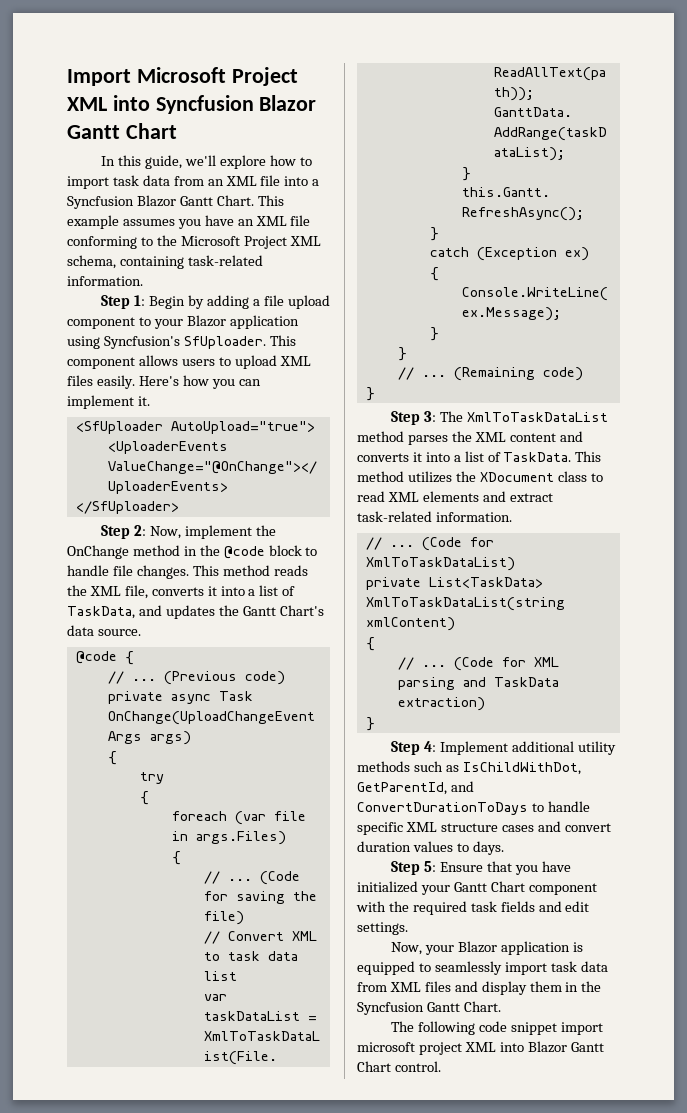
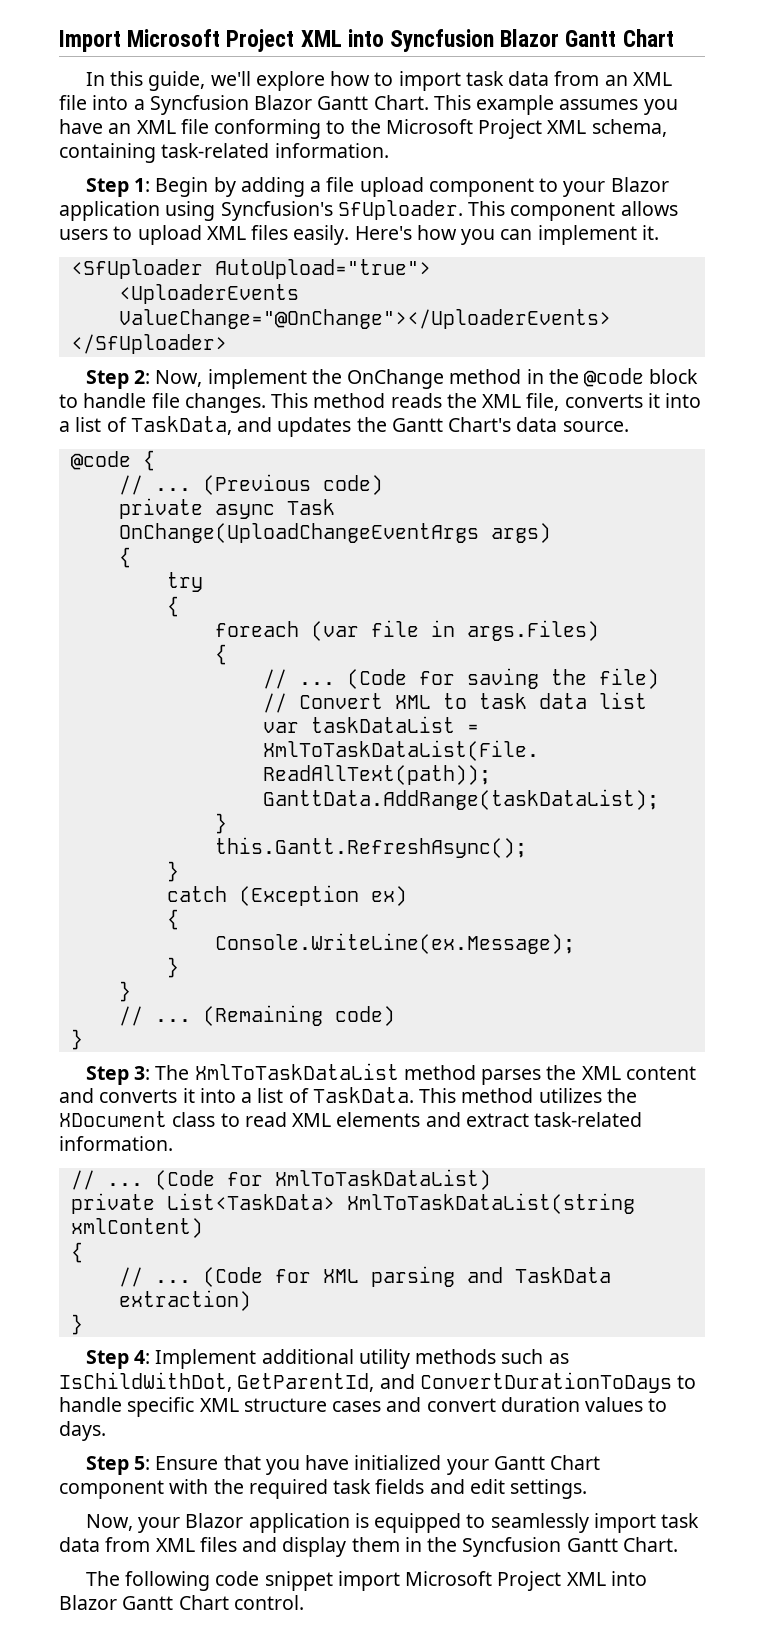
- The following code snippet import microsoft project XML into Blazor Gantt Chart control.
+ The following code snippet import Microsoft Project XML into Blazor Gantt Chart control.

